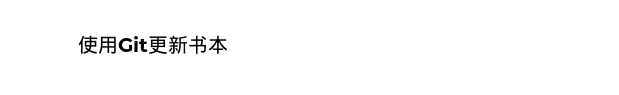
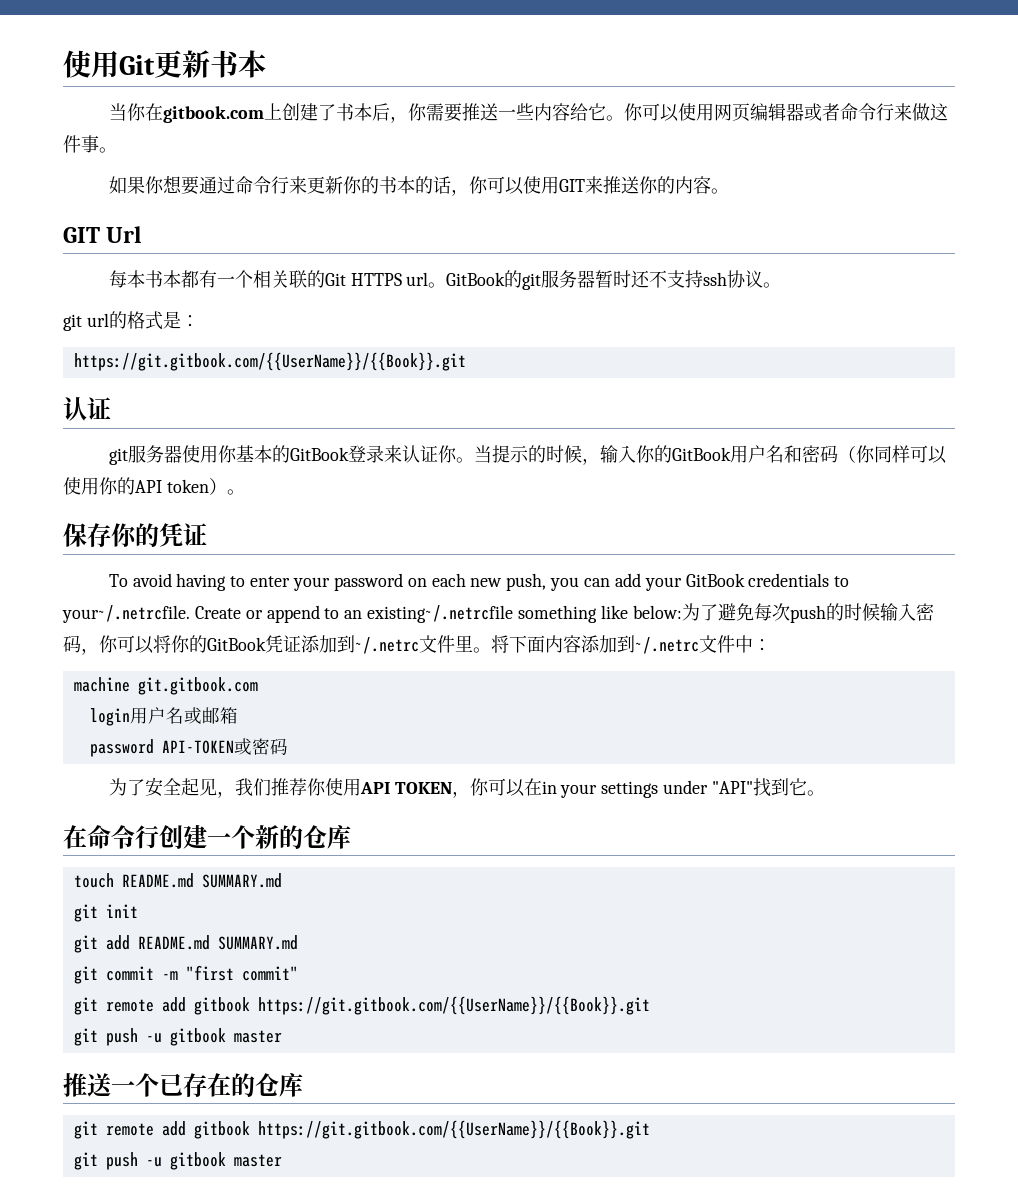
+ 当你在gitbook.com上创建了书本后，你需要推送一些内容给它。你可以使用网页编辑器或者命令行来做这件事。
+ 如果你想要通过命令行来更新你的书本的话，你可以使用GIT来推送你的内容。
+ GIT Url
+ 每本书本都有一个相关联的Git HTTPS url。GitBook的git服务器暂时还不支持ssh协议。
+ git url的格式是：
+ https://git.gitbook.com/{{UserName}}/{{Book}}.git
+ 认证
+ git服务器使用你基本的GitBook登录来认证你。当提示的时候，输入你的GitBook用户名和密码（你同样可以使用你的API token）。
+ 保存你的凭证
+ To avoid having to enter your password on each new push, you can add your GitBook credentials to your~/.netrcfile. Create or append to an existing~/.netrcfile something like below:为了避免每次push的时候输入密码，你可以将你的GitBook凭证添加到~/.netrc文件里。将下面内容添加到~/.netrc文件中：
+ machine git.gitbook.com
+ login用户名或邮箱
+ password API-TOKEN或密码
+ 为了安全起见，我们推荐你使用API TOKEN，你可以在in your settings under "API"找到它。
+ 在命令行创建一个新的仓库
+ touch README.md SUMMARY.md
+ git init
+ git add README.md SUMMARY.md
+ git commit -m "first commit"
+ git remote add gitbook https://git.gitbook.com/{{UserName}}/{{Book}}.git
+ git push -u gitbook master
+ 推送一个已存在的仓库
+ git remote add gitbook https://git.gitbook.com/{{UserName}}/{{Book}}.git
+ git push -u gitbook master

